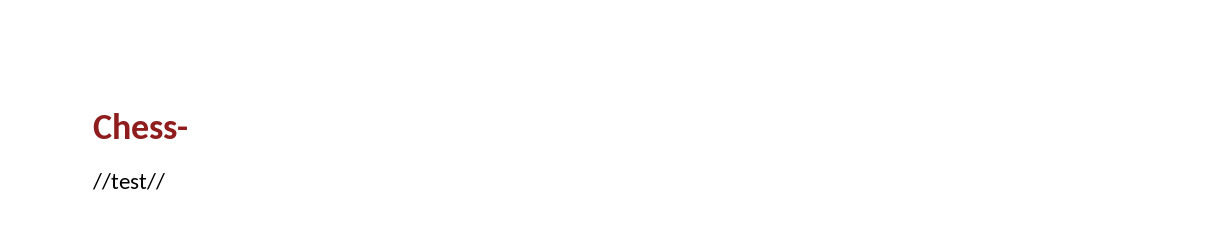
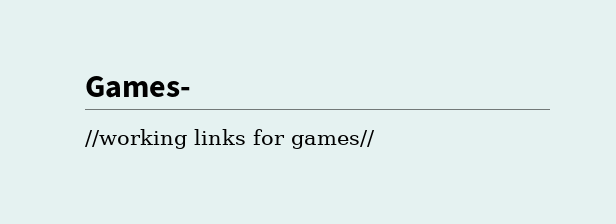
- Chess-
- //test//
+ Games-
+ //working links for games//

